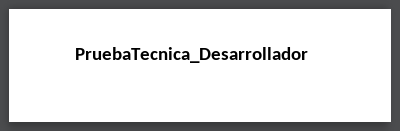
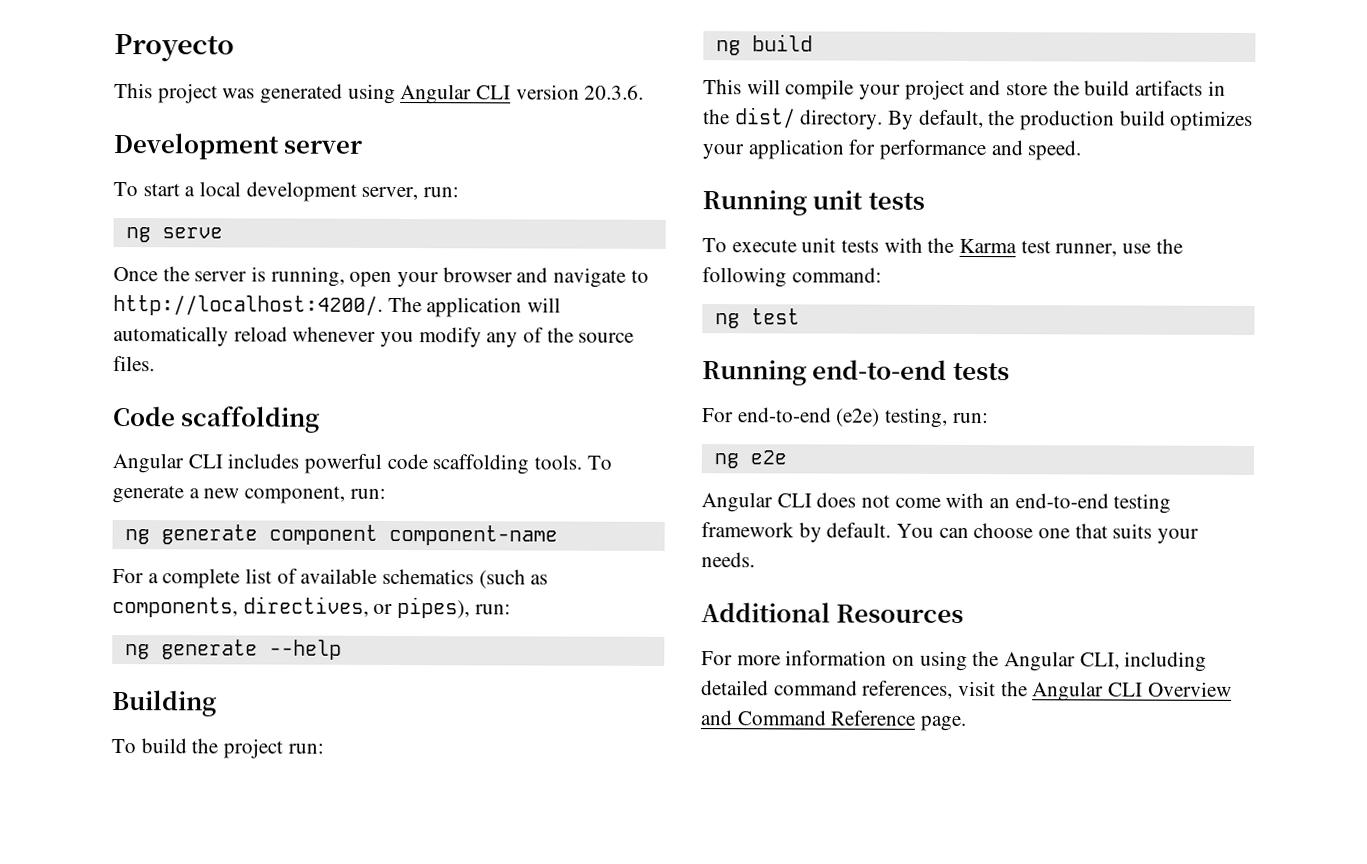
- PruebaTecnica_Desarrollador
+ Proyecto
+ This project was generated using Angular CLI version 20.3.6.
+ Development server
+ To start a local development server, run:
+ ng serve
+ Once the server is running, open your browser and navigate to http://localhost:4200/. The application will automatically reload whenever you modify any of the source files.
+ Code scaffolding
+ Angular CLI includes powerful code scaffolding tools. To generate a new component, run:
+ ng generate component component-name
+ For a complete list of available schematics (such as components, directives, or pipes), run:
+ ng generate --help
+ Building
+ To build the project run:
+ ng build
+ This will compile your project and store the build artifacts in the dist/ directory. By default, the production build optimizes your application for performance and speed.
+ Running unit tests
+ To execute unit tests with the Karma test runner, use the following command:
+ ng test
+ Running end-to-end tests
+ For end-to-end (e2e) testing, run:
+ ng e2e
+ Angular CLI does not come with an end-to-end testing framework by default. You can choose one that suits your needs.
+ Additional Resources
+ For more information on using the Angular CLI, including detailed command references, visit the Angular CLI Overview and Command Reference page.

